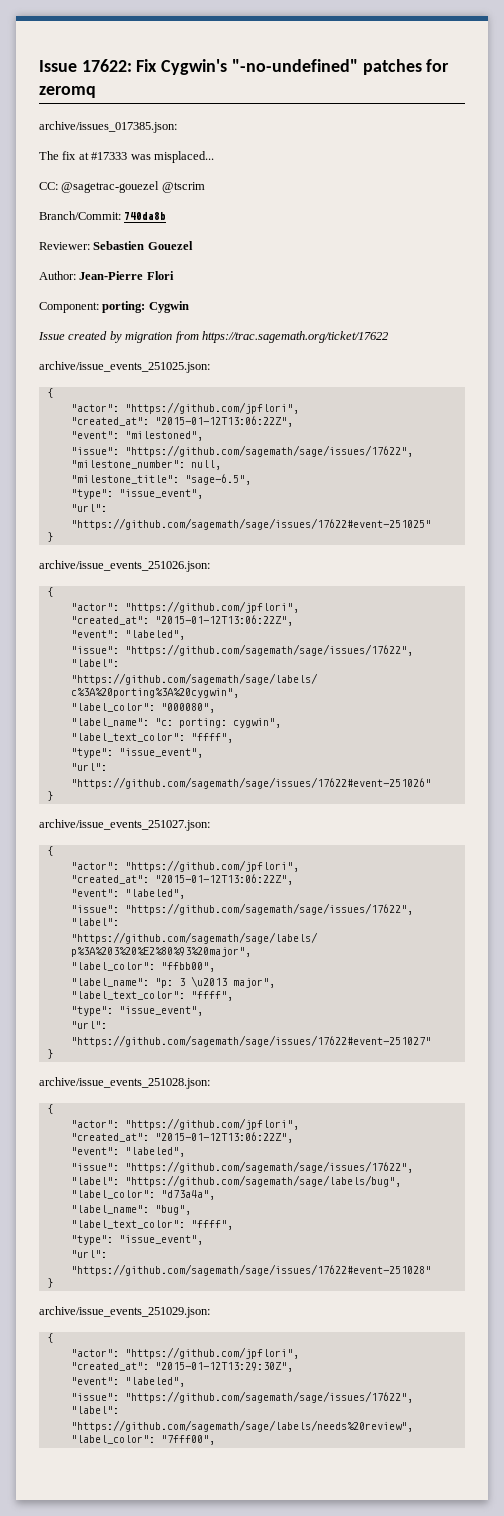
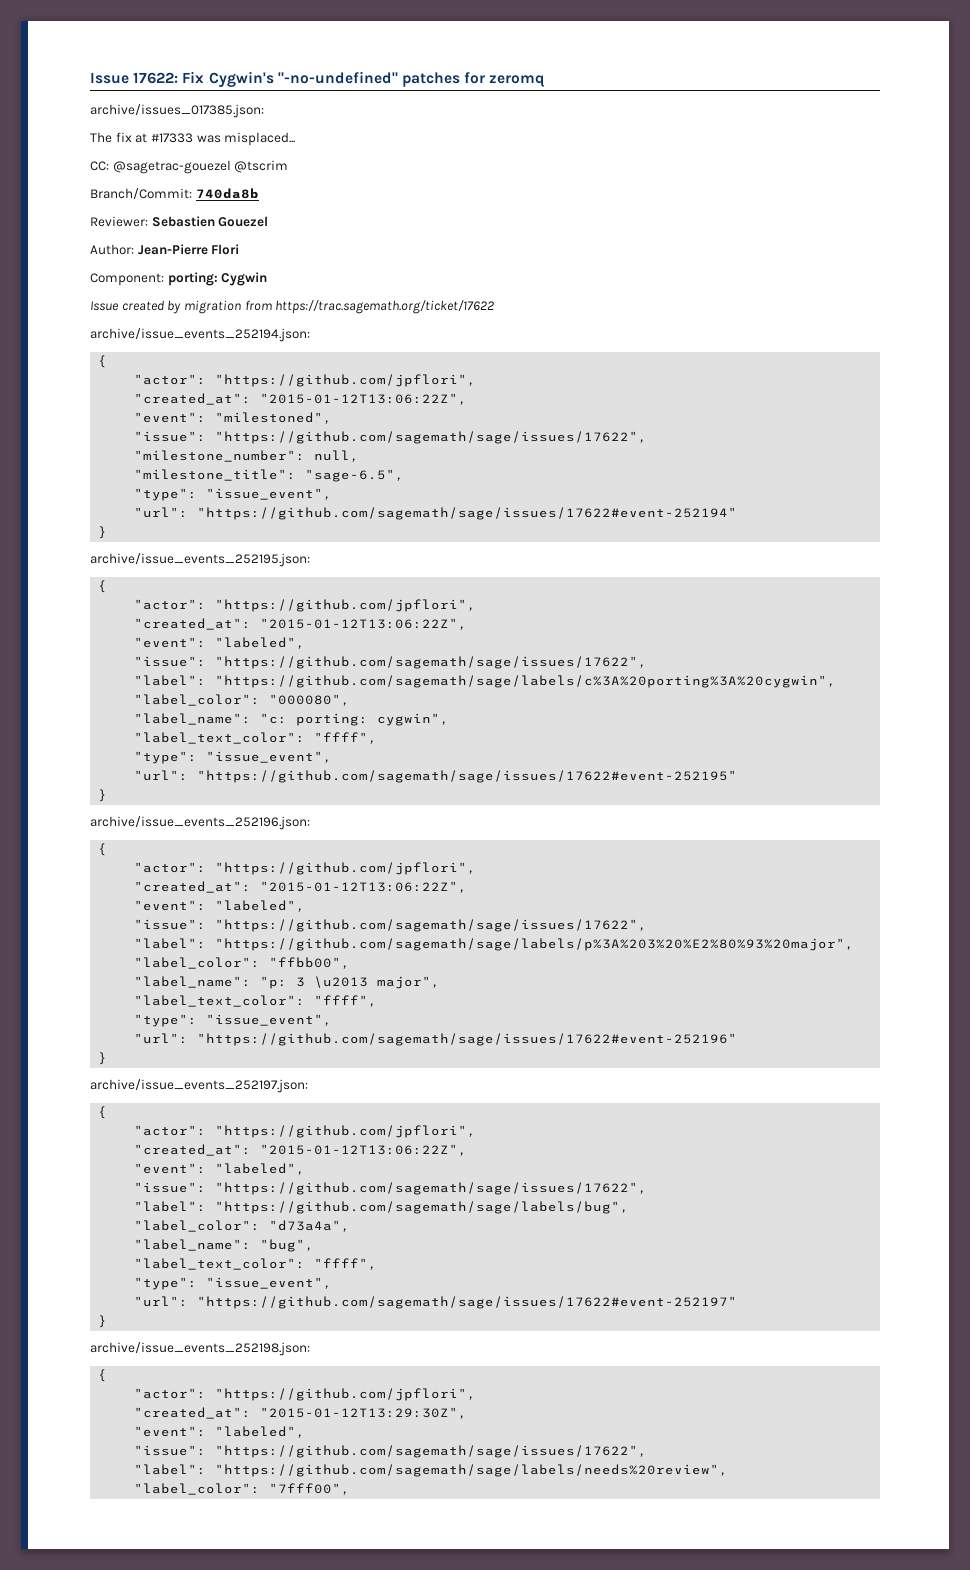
- archive/issue_events_251025.json:
+ archive/issue_events_252194.json:
- "url": "https://github.com/sagemath/sage/issues/17622#event-251025"
+ "url": "https://github.com/sagemath/sage/issues/17622#event-252194"
  }
- archive/issue_events_251026.json:
+ archive/issue_events_252195.json:
- "url": "https://github.com/sagemath/sage/issues/17622#event-251026"
+ "url": "https://github.com/sagemath/sage/issues/17622#event-252195"
  }
- archive/issue_events_251027.json:
+ archive/issue_events_252196.json:
- "url": "https://github.com/sagemath/sage/issues/17622#event-251027"
+ "url": "https://github.com/sagemath/sage/issues/17622#event-252196"
  }
- archive/issue_events_251028.json:
+ archive/issue_events_252197.json:
- "url": "https://github.com/sagemath/sage/issues/17622#event-251028"
+ "url": "https://github.com/sagemath/sage/issues/17622#event-252197"
  }
- archive/issue_events_251029.json:
+ archive/issue_events_252198.json:

